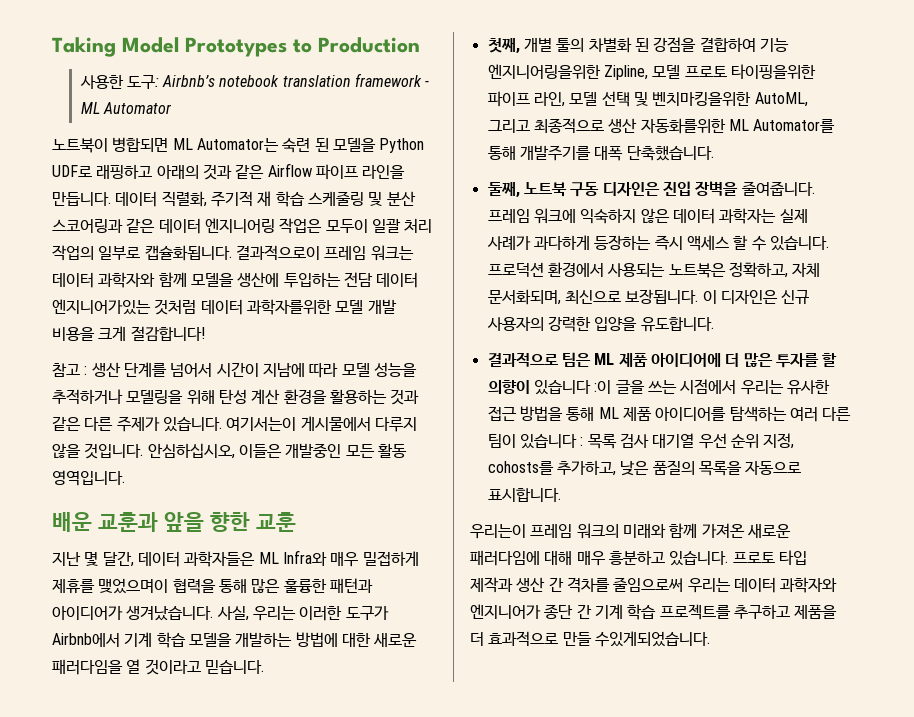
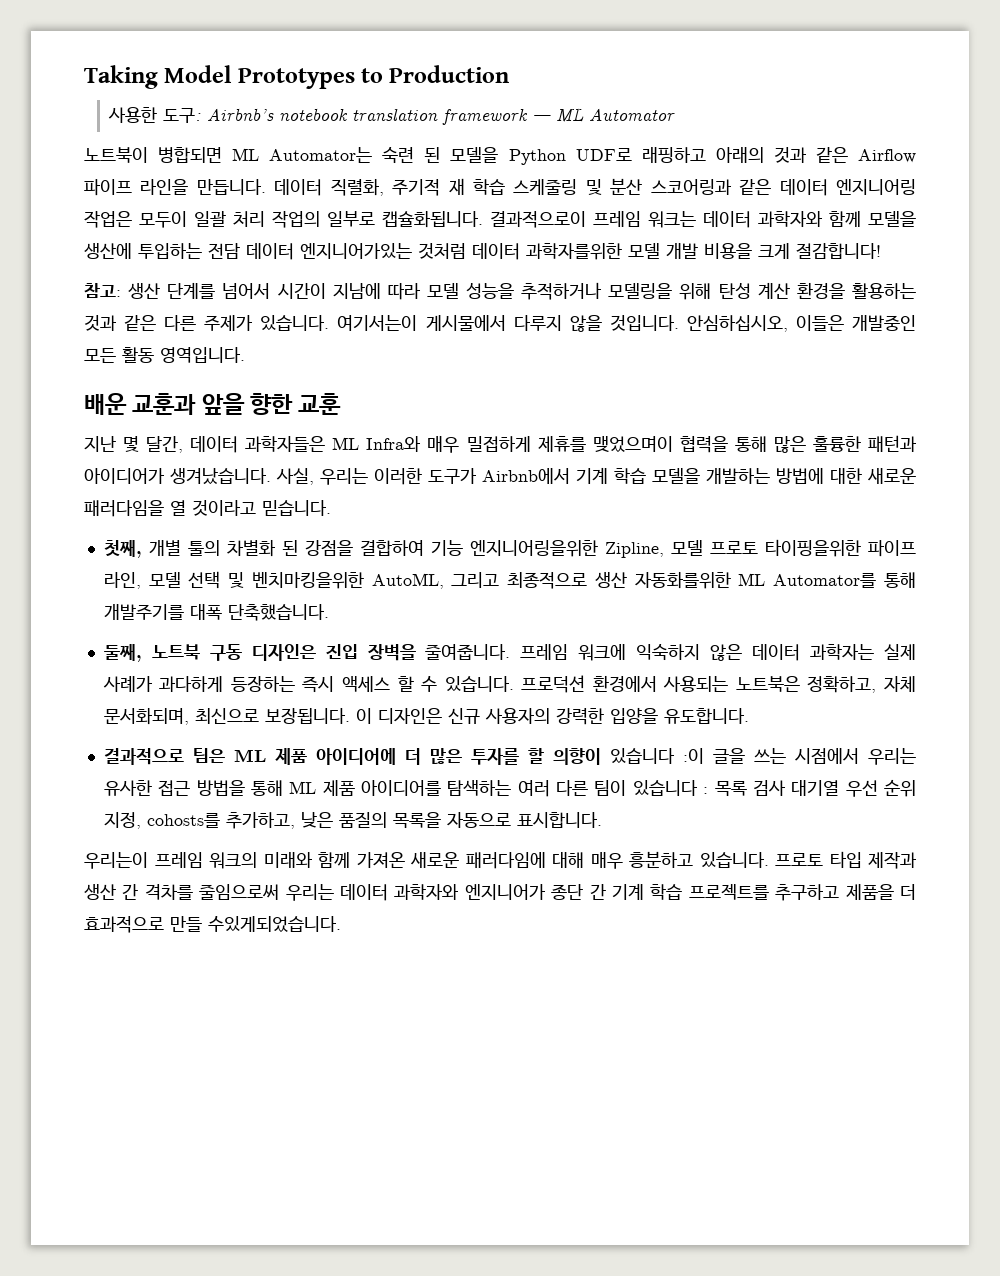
- 사용한 도구: Airbnb’s notebook translation framework - ML Automator
+ 사용한 도구: Airbnb’s notebook translation framework — ML Automator
- 참고 : 생산 단계를 넘어서 시간이 지남에 따라 모델 성능을 추적하거나 모델링을 위해 탄성 계산 환경을 활용하는 것과 같은 다른 주제가 있습니다.
+ 참고: 생산 단계를 넘어서 시간이 지남에 따라 모델 성능을 추적하거나 모델링을 위해 탄성 계산 환경을 활용하는 것과 같은 다른 주제가 있습니다.

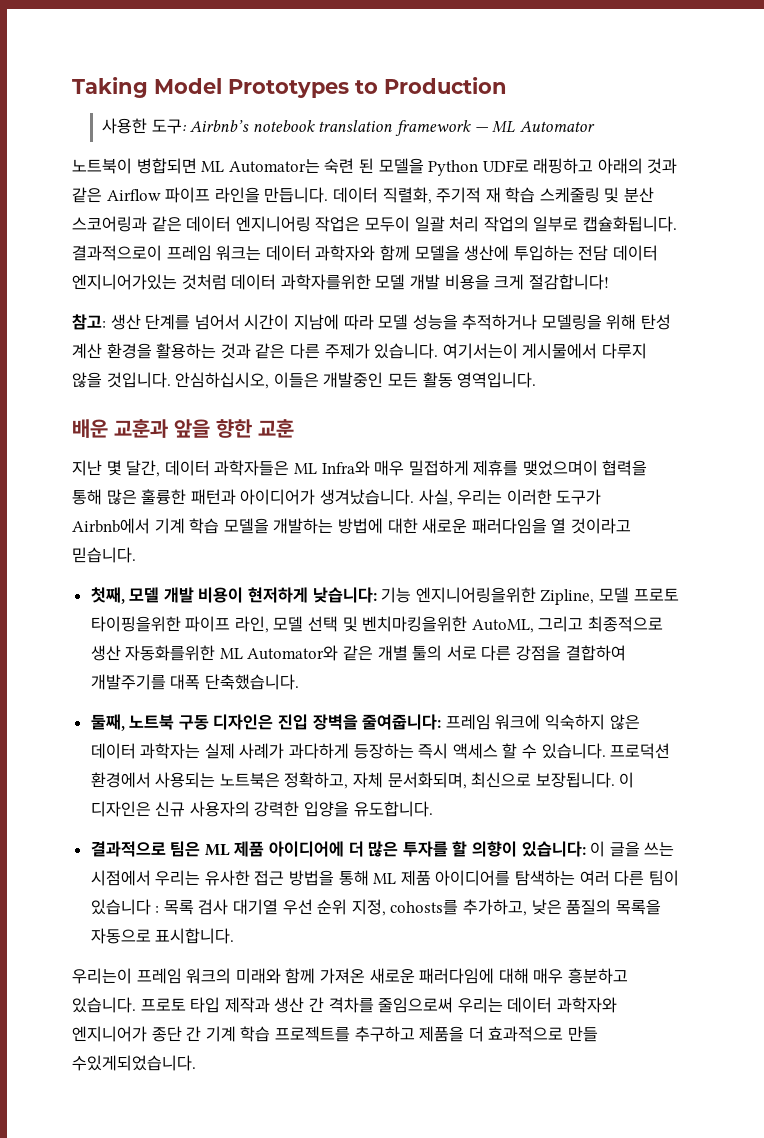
- 첫째, 개별 툴의 차별화 된 강점을 결합하여 기능 엔지니어링을위한 Zipline, 모델 프로토 타이핑을위한 파이프 라인, 모델 선택 및 벤치마킹을위한 AutoML, 그리고 최종적으로 생산 자동화를위한 ML Automator를 통해 개발주기를 대폭 단축했습니다.
+ 첫째, 모델 개발 비용이 현저하게 낮습니다: 기능 엔지니어링을위한 Zipline, 모델 프로토 타이핑을위한 파이프 라인, 모델 선택 및 벤치마킹을위한 AutoML, 그리고 최종적으로 생산 자동화를위한 ML Automator와 같은 개별 툴의 서로 다른 강점을 결합하여 개발주기를 대폭 단축했습니다.
- 둘째, 노트북 구동 디자인은 진입 장벽을 줄여줍니다. 프레임 워크에 익숙하지 않은 데이터 과학자는 실제 사례가 과다하게 등장하는 즉시 액세스 할 수 있습니다.
+ 둘째, 노트북 구동 디자인은 진입 장벽을 줄여줍니다: 프레임 워크에 익숙하지 않은 데이터 과학자는 실제 사례가 과다하게 등장하는 즉시 액세스 할 수 있습니다.
- 결과적으로 팀은 ML 제품 아이디어에 더 많은 투자를 할 의향이 있습니다 :이 글을 쓰는 시점에서 우리는 유사한 접근 방법을 통해 ML 제품 아이디어를 탐색하는 여러 다른 팀이 있습니다 : 목록 검사 대기열 우선 순위 지정, cohosts를 추가하고, 낮은 품질의 목록을 자동으로 표시합니다.
+ 결과적으로 팀은 ML 제품 아이디어에 더 많은 투자를 할 의향이 있습니다: 이 글을 쓰는 시점에서 우리는 유사한 접근 방법을 통해 ML 제품 아이디어를 탐색하는 여러 다른 팀이 있습니다 : 목록 검사 대기열 우선 순위 지정, cohosts를 추가하고, 낮은 품질의 목록을 자동으로 표시합니다.

